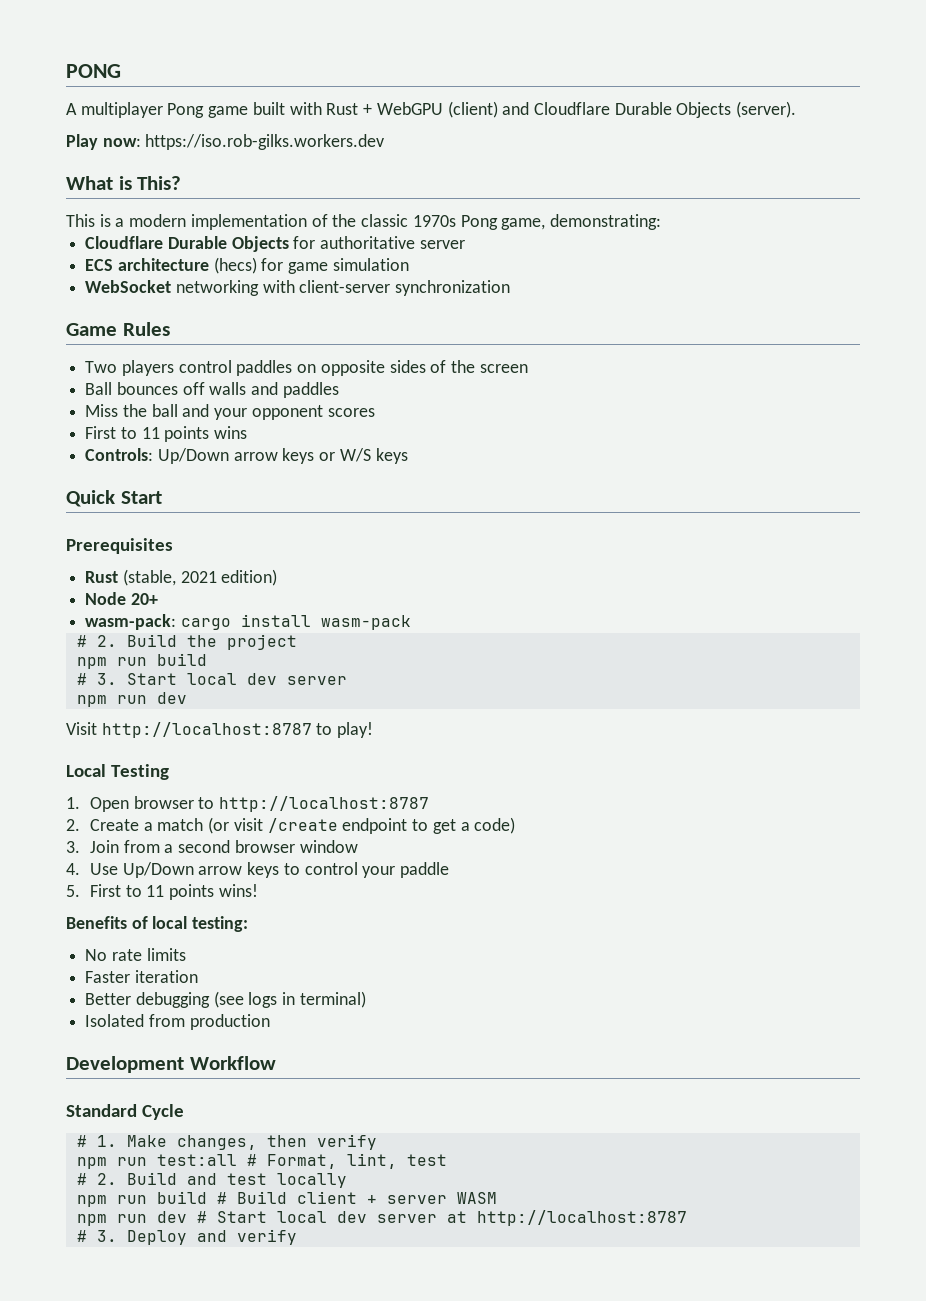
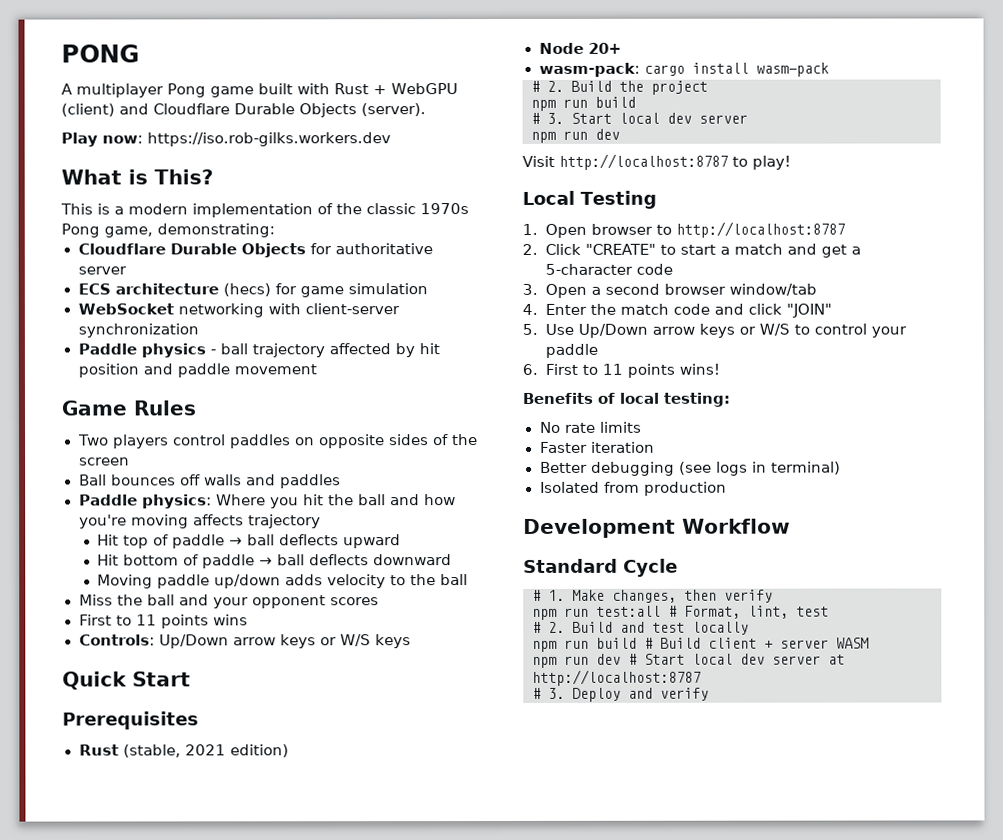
+ Paddle physics - ball trajectory affected by hit position and paddle movement
+ Paddle physics: Where you hit the ball and how you're moving affects trajectory
+ Hit top of paddle → ball deflects upward
+ Hit bottom of paddle → ball deflects downward
+ Moving paddle up/down adds velocity to the ball
- 2. Create a match (or visit /create endpoint to get a code)
- 3. Join from a second browser window
- 4. Use Up/Down arrow keys to control your paddle
+ 2. Click "CREATE" to start a match and get a 5-character code
+ 3. Open a second browser window/tab
+ 4. Enter the match code and click "JOIN"
+ 5. Use Up/Down arrow keys or W/S to control your paddle
- 5. First to 11 points wins!
+ 6. First to 11 points wins!

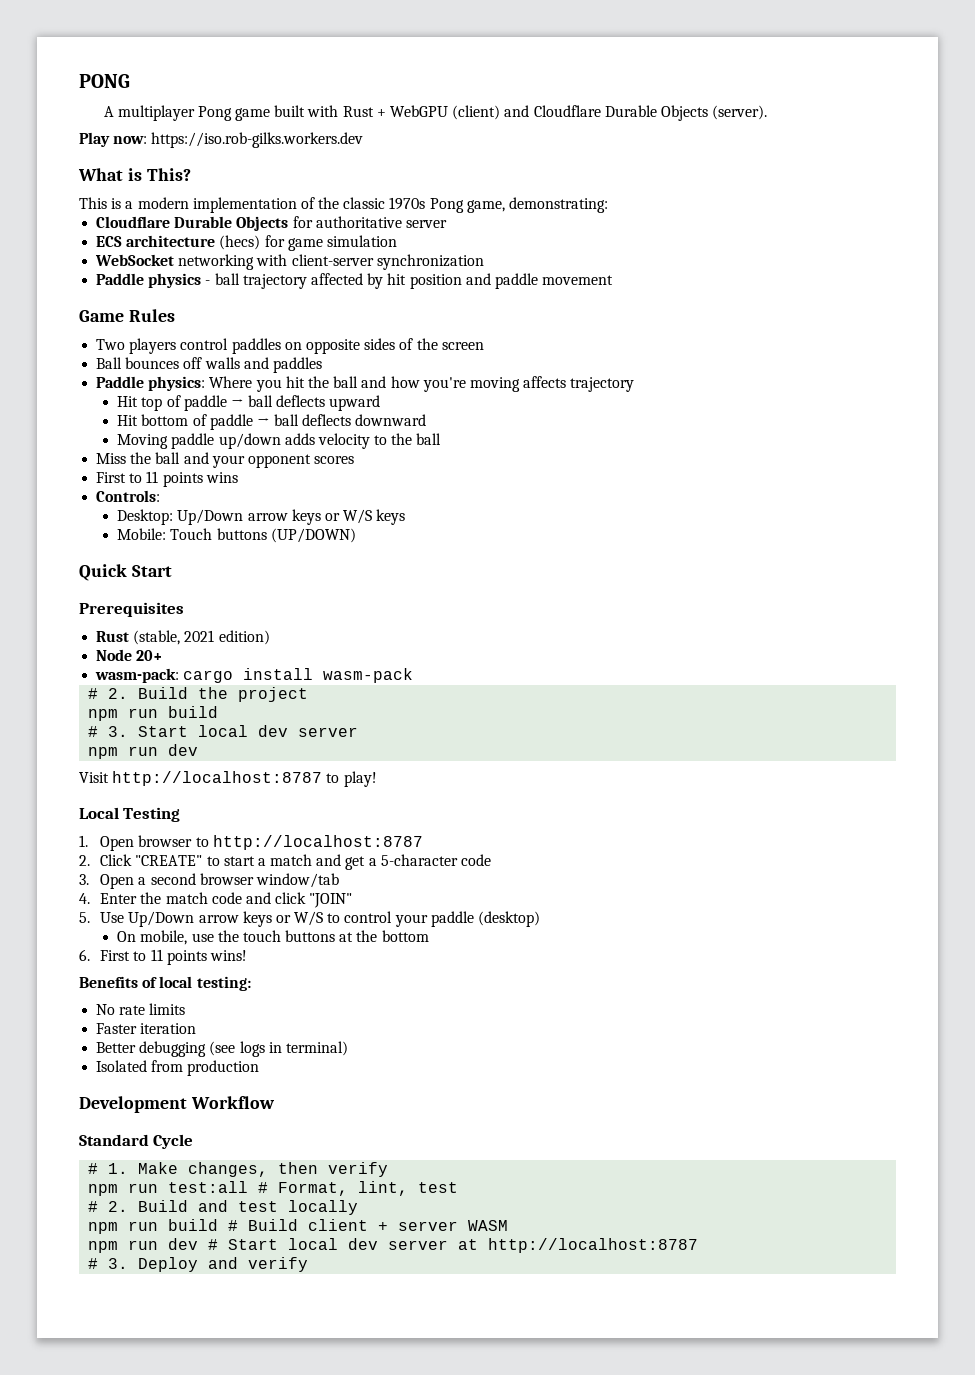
- Controls: Up/Down arrow keys or W/S keys
+ Controls:
+ Desktop: Up/Down arrow keys or W/S keys
+ Mobile: Touch buttons (UP/DOWN)
- 5. Use Up/Down arrow keys or W/S to control your paddle
+ 5. Use Up/Down arrow keys or W/S to control your paddle (desktop)
+ On mobile, use the touch buttons at the bottom

